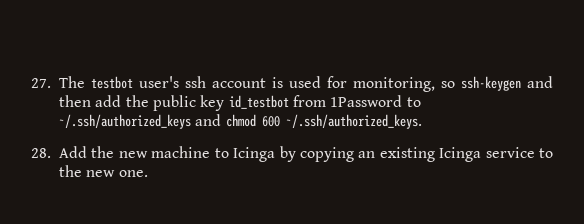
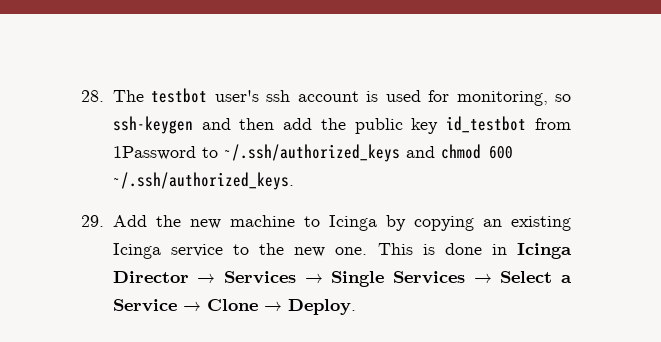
- 27. The testbot user's ssh account is used for monitoring, so ssh-keygen and then add the public key id_testbot from 1Password to ~/.ssh/authorized_keys and chmod 600 ~/.ssh/authorized_keys.
+ 28. The testbot user's ssh account is used for monitoring, so ssh-keygen and then add the public key id_testbot from 1Password to ~/.ssh/authorized_keys and chmod 600 ~/.ssh/authorized_keys.
- 28. Add the new machine to Icinga by copying an existing Icinga service to the new one.
+ 29. Add the new machine to Icinga by copying an existing Icinga service to the new one.
+ This is done in Icinga Director → Services → Single Services → Select a Service → Clone → Deploy.

